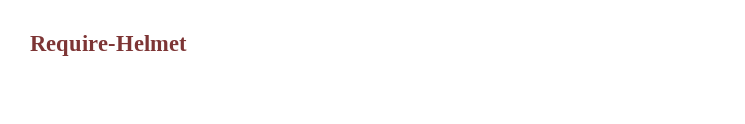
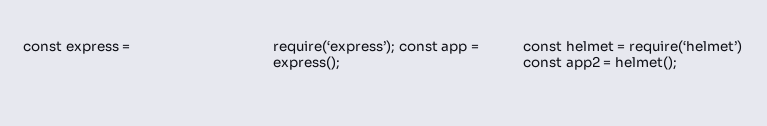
- Require-Helmet
+ const express = require(‘express’); const app = express();
+ const helmet = require(‘helmet’) const app2 = helmet();

